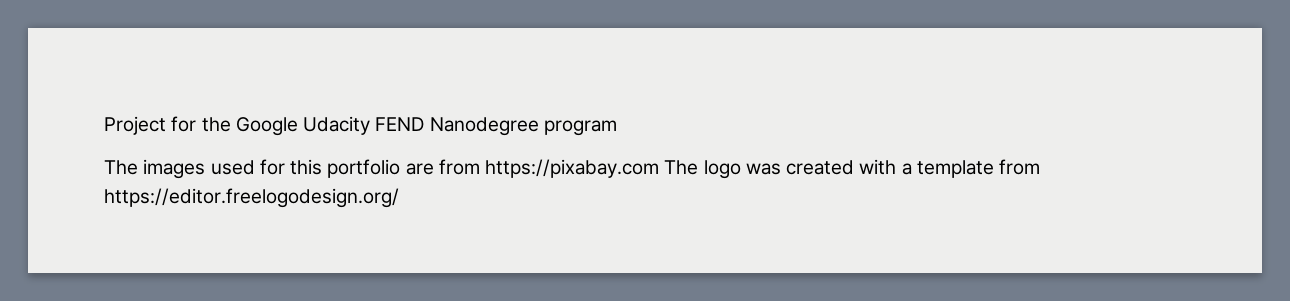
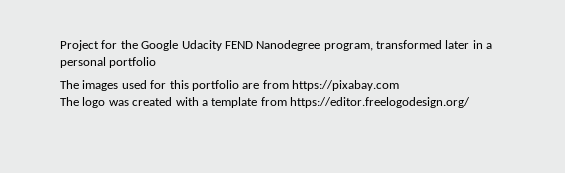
- Project for the Google Udacity FEND Nanodegree program
+ Project for the Google Udacity FEND Nanodegree program, transformed later in a personal portfolio
- The images used for this portfolio are from https://pixabay.com The logo was created with a template from https://editor.freelogodesign.org/
+ The images used for this portfolio are from https://pixabay.com
+ The logo was created with a template from https://editor.freelogodesign.org/

